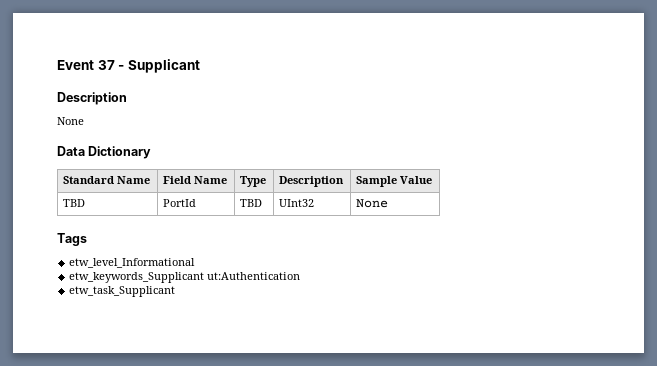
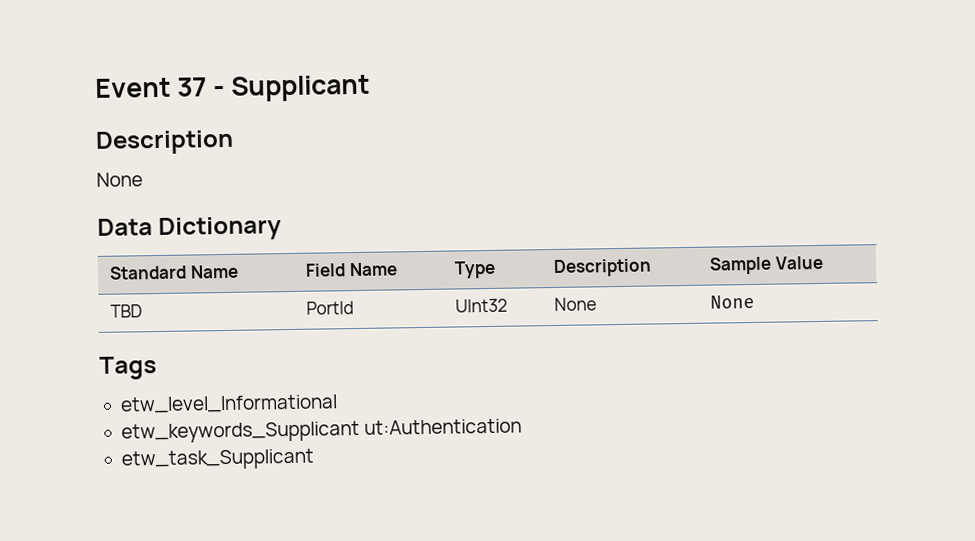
- TBD | PortId | TBD | UInt32 | None
+ TBD | PortId | UInt32 | None | None

